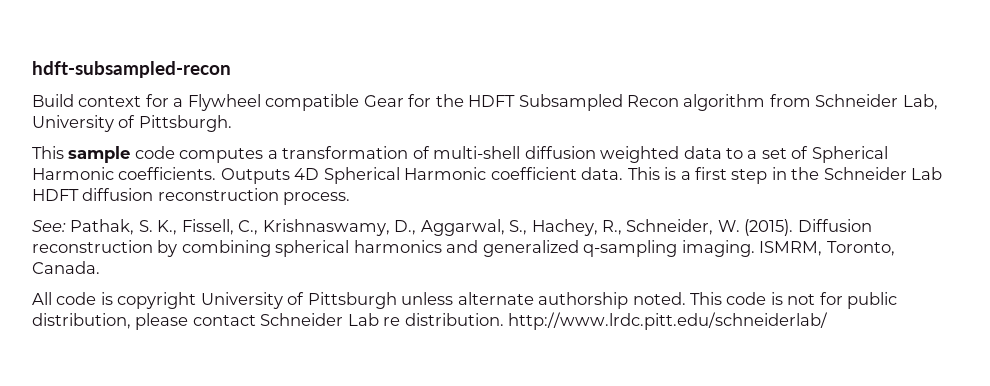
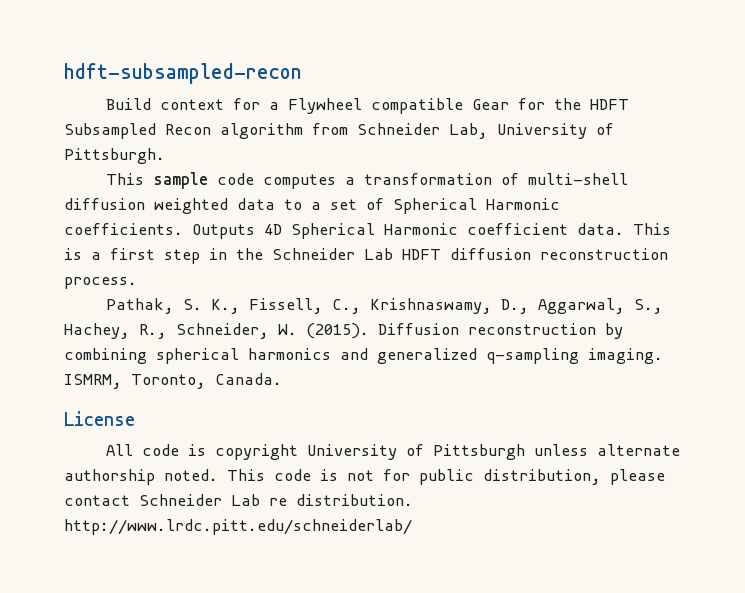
- See: Pathak, S. K., Fissell, C., Krishnaswamy, D., Aggarwal, S., Hachey, R., Schneider, W. (2015).
+ Pathak, S. K., Fissell, C., Krishnaswamy, D., Aggarwal, S., Hachey, R., Schneider, W. (2015).
+ License

